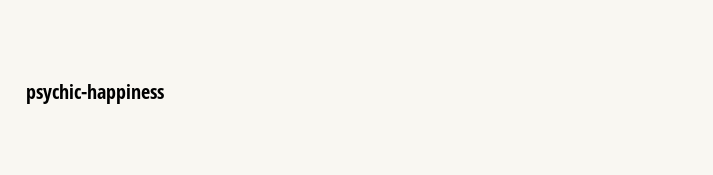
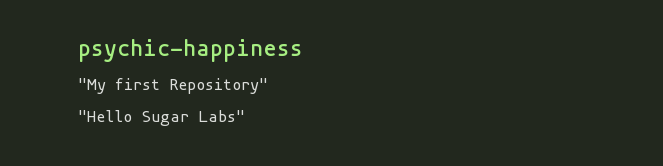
+ "My first Repository"
+ "Hello Sugar Labs"

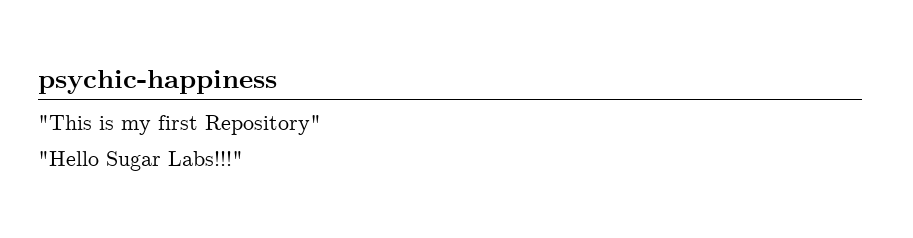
- "My first Repository"
+ "This is my first Repository"
- "Hello Sugar Labs"
+ "Hello Sugar Labs!!!"

